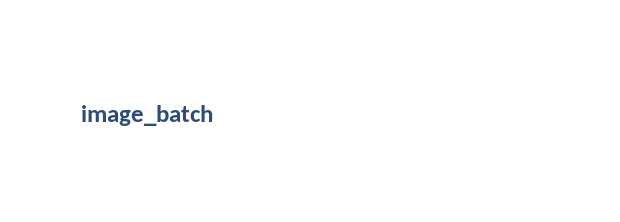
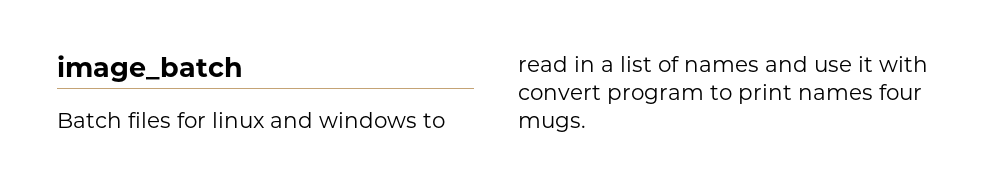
+ Batch files for linux and windows to read in a list of names and use it with convert program to print names four mugs.

